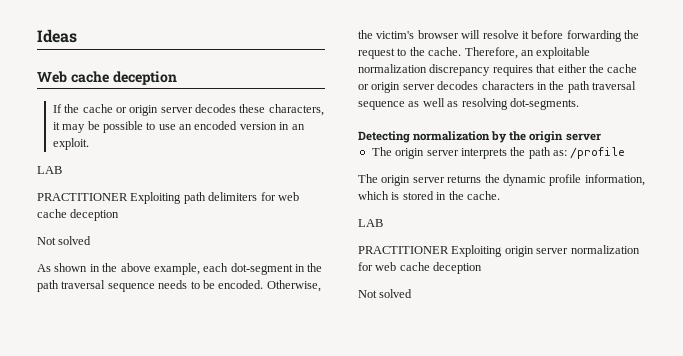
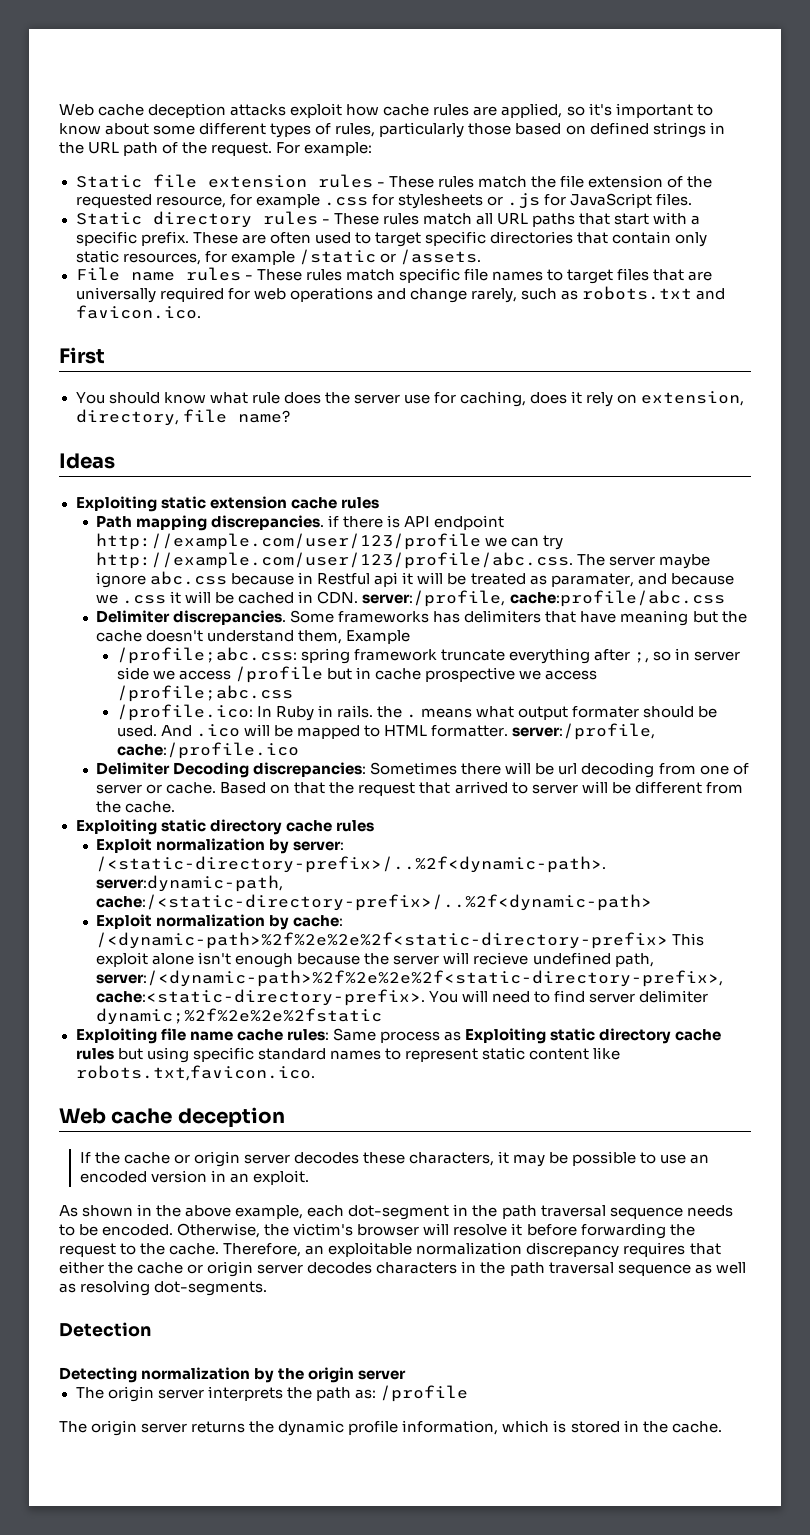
+ Web cache deception attacks exploit how cache rules are applied, so it's important to know about some different types of rules, particularly those based on defined strings in the URL path of the request. For example:
+ Static file extension rules - These rules match the file extension of the requested resource, for example .css for stylesheets or .js for JavaScript files.
+ Static directory rules - These rules match all URL paths that start with a specific prefix. These are often used to target specific directories that contain only static resources, for example /static or /assets.
+ File name rules - These rules match specific file names to target files that are universally required for web operations and change rarely, such as robots.txt and favicon.ico.
+ First
+ You should know what rule does the server use for caching, does it rely on extension, directory, file name?
  Ideas
+ Exploiting static extension cache rules
+ Path mapping discrepancies. if there is API endpoint http://example.com/user/123/profile we can try http://example.com/user/123/profile/abc.css. The server maybe ignore abc.css because in Restful api it will be treated as paramater, and because we .css it will be cached in CDN. server:/profile, cache:profile/abc.css
+ Delimiter discrepancies. Some frameworks has delimiters that have meaning but the cache doesn't understand them, Example
+ /profile;abc.css: spring framework truncate everything after ;, so in server side we access /profile but in cache prospective we access /profile;abc.css
+ /profile.ico: In Ruby in rails. the . means what output formater should be used. And .ico will be mapped to HTML formatter. server:/profile, cache:/profile.ico
+ Delimiter Decoding discrepancies: Sometimes there will be url decoding from one of server or cache. Based on that the request that arrived to server will be different from the cache.
+ Exploiting static directory cache rules
+ Exploit normalization by server: /<static-directory-prefix>/..%2f<dynamic-path>. server:dynamic-path, cache:/<static-directory-prefix>/..%2f<dynamic-path>
+ Exploit normalization by cache: /<dynamic-path>%2f%2e%2e%2f<static-directory-prefix> This exploit alone isn't enough because the server will recieve undefined path, server:/<dynamic-path>%2f%2e%2e%2f<static-directory-prefix>, cache:<static-directory-prefix>. You will need to find server delimiter dynamic;%2f%2e%2e%2fstatic
+ Exploiting file name cache rules: Same process as Exploiting static directory cache rules but using specific standard names to represent static content like robots.txt,favicon.ico.
  If the cache or origin server decodes these characters, it may be possible to use an encoded version in an exploit.
- LAB
- PRACTITIONER Exploiting path delimiters for web cache deception
- Not solved
+ Detection
  The origin server returns the dynamic profile information, which is stored in the cache.
- LAB
- PRACTITIONER Exploiting origin server normalization for web cache deception
- Not solved

